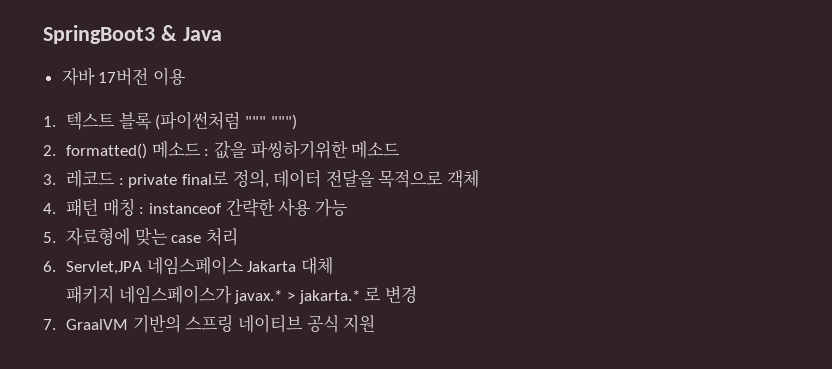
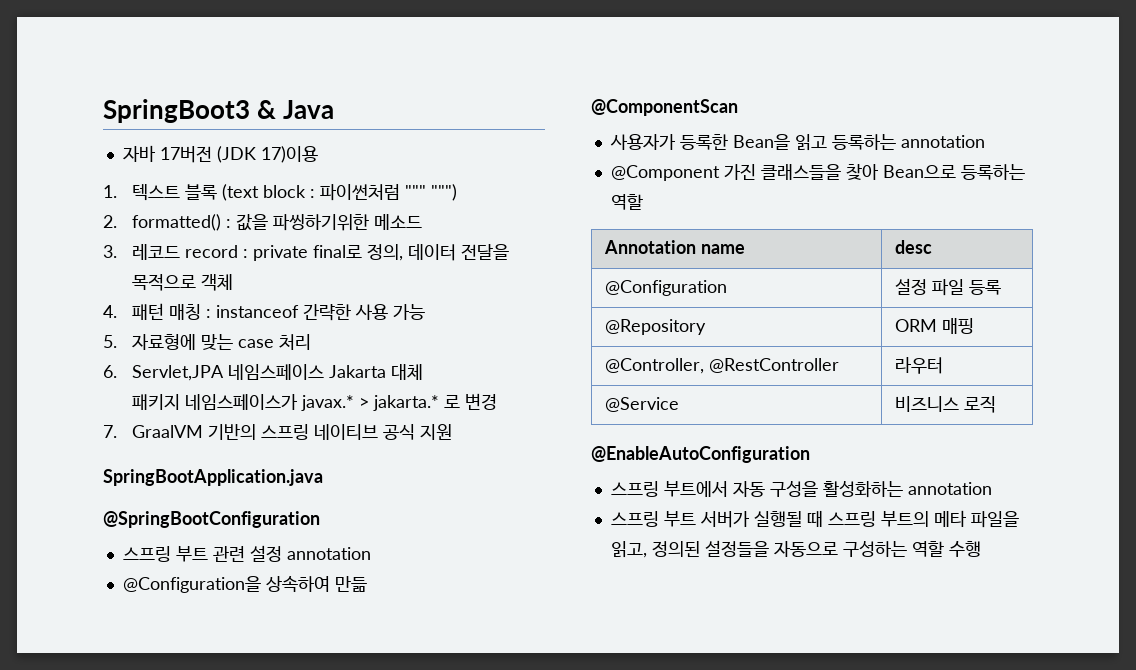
- 자바 17버전 이용
+ 자바 17버전 (JDK 17)이용
- 1. 텍스트 블록 (파이썬처럼 """ """)
+ 1. 텍스트 블록 (text block : 파이썬처럼 """ """)
- 2. formatted() 메소드 : 값을 파씽하기위한 메소드
+ 2. formatted() : 값을 파씽하기위한 메소드
- 3. 레코드 : private final로 정의, 데이터 전달을 목적으로 객체
+ 3. 레코드 record : private final로 정의, 데이터 전달을 목적으로 객체
+ SpringBootApplication.java
+ @SpringBootConfiguration
+ 스프링 부트 관련 설정 annotation
+ @Configuration을 상속하여 만듦
+ @ComponentScan
+ 사용자가 등록한 Bean을 읽고 등록하는 annotation
+ @Component 가진 클래스들을 찾아 Bean으로 등록하는 역할
+ Annotation name | desc
+ @Configuration | 설정 파일 등록
+ @Repository | ORM 매핑
+ @Controller, @RestController | 라우터
+ @Service | 비즈니스 로직
+ @EnableAutoConfiguration
+ 스프링 부트에서 자동 구성을 활성화하는 annotation
+ 스프링 부트 서버가 실행될 때 스프링 부트의 메타 파일을 읽고, 정의된 설정들을 자동으로 구성하는 역할 수행

